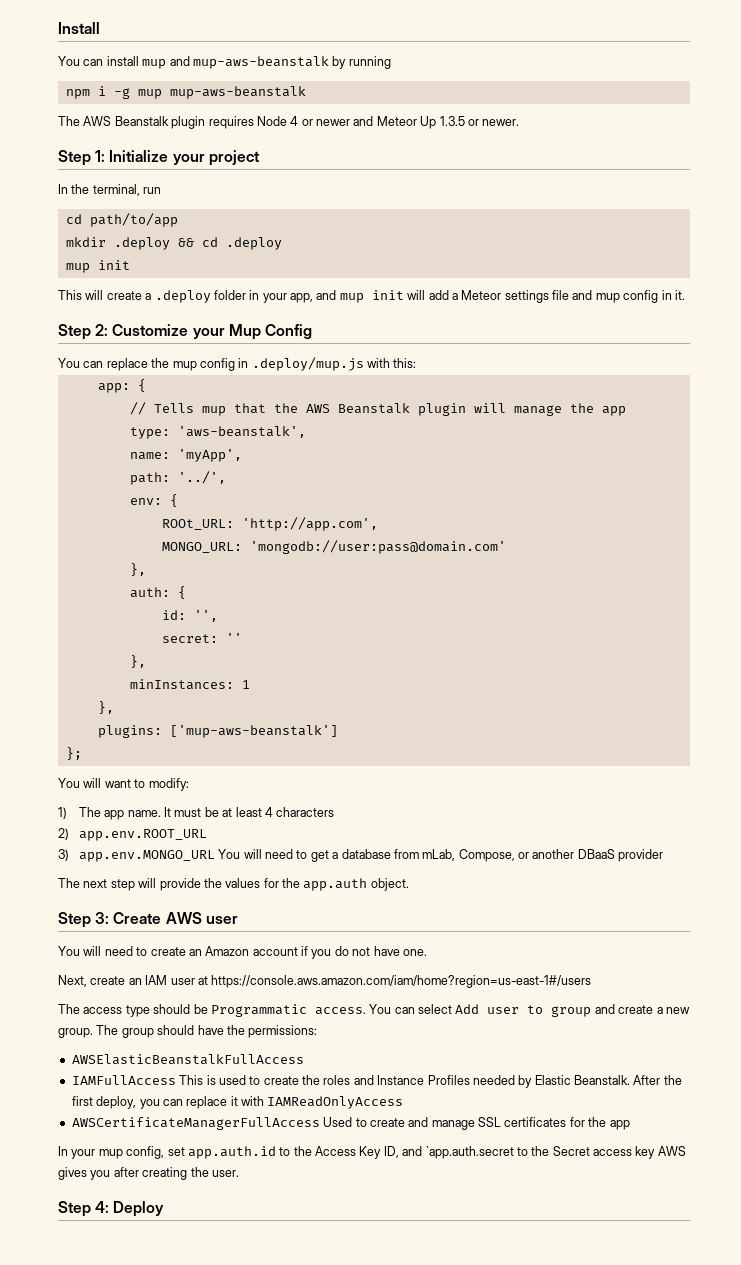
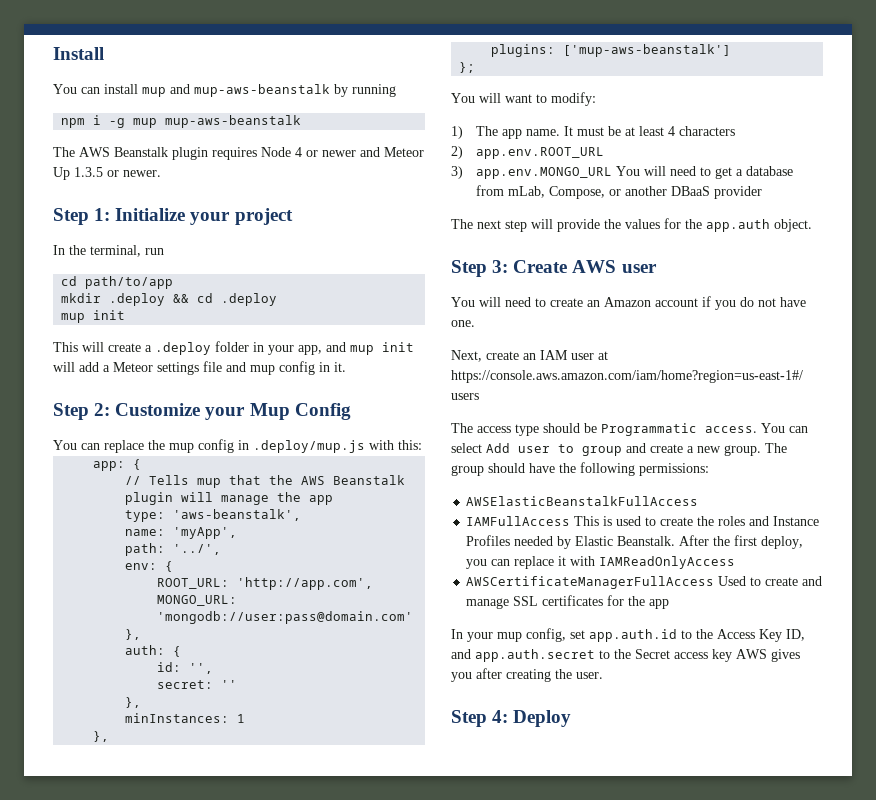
- ROOt_URL: 'http://app.com',
+ ROOT_URL: 'http://app.com',
- The group should have the permissions:
+ The group should have the following permissions:
- In your mup config, set app.auth.id to the Access Key ID, and `app.auth.secret to the Secret access key AWS gives you after creating the user.
+ In your mup config, set app.auth.id to the Access Key ID, and app.auth.secret to the Secret access key AWS gives you after creating the user.

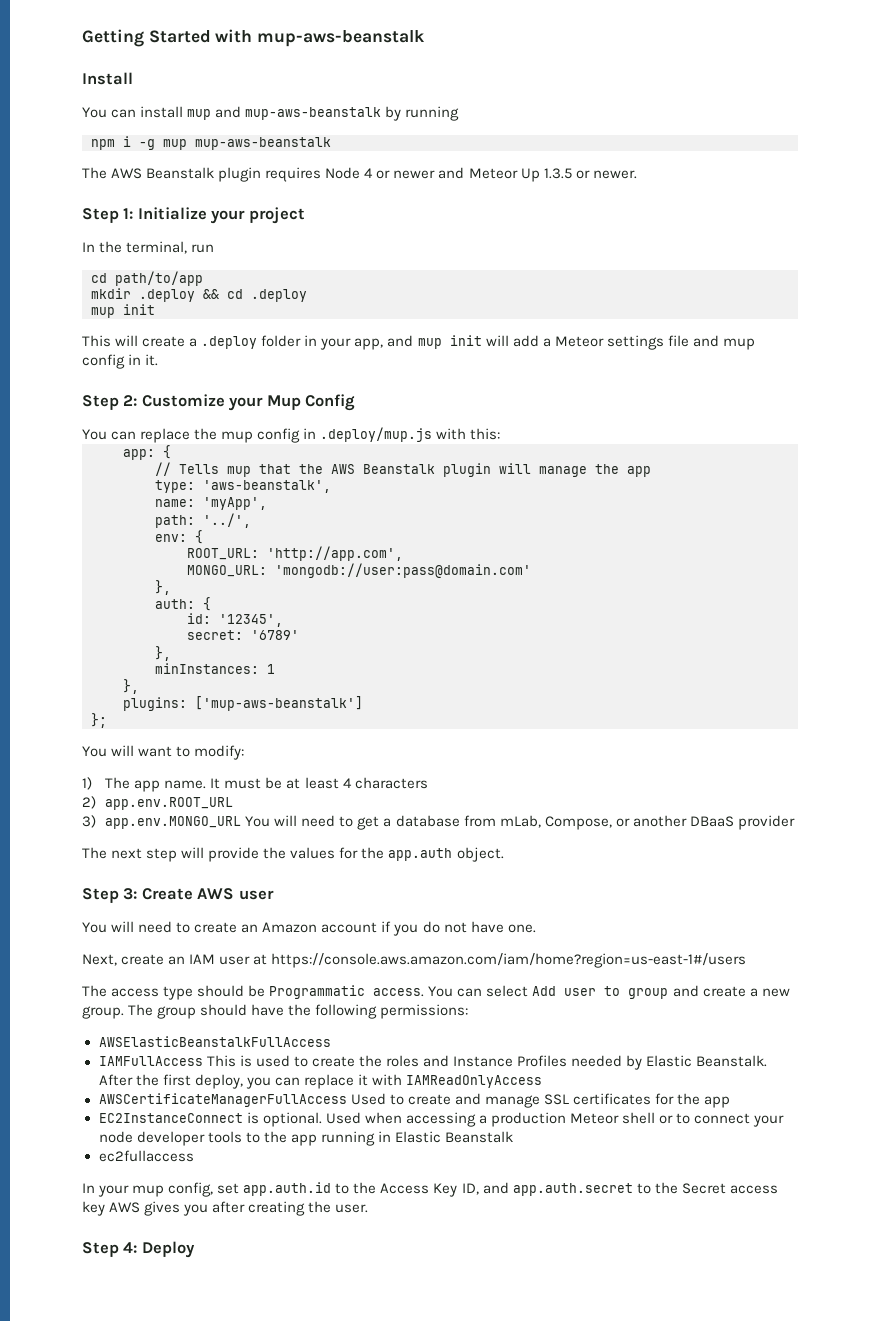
+ Getting Started with mup-aws-beanstalk
- id: '',
+ id: '12345',
- secret: ''
+ secret: '6789'
+ EC2InstanceConnect is optional. Used when accessing a production Meteor shell or to connect your node developer tools to the app running in Elastic Beanstalk
+ ec2fullaccess

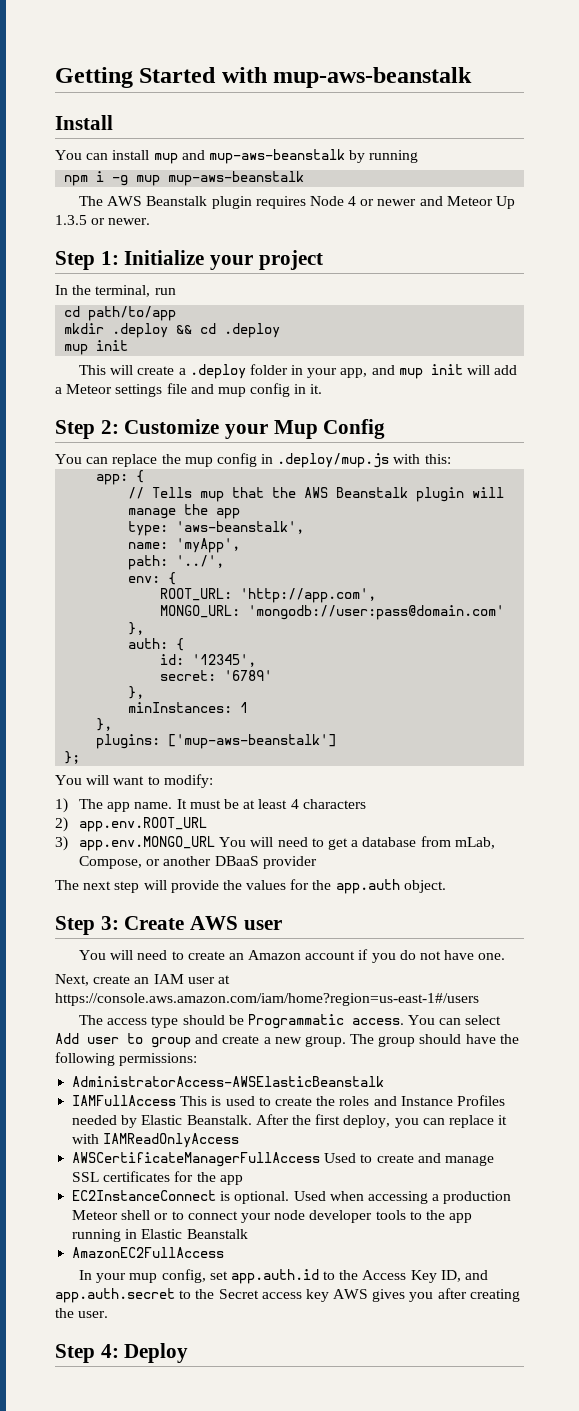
- AWSElasticBeanstalkFullAccess
+ AdministratorAccess-AWSElasticBeanstalk
- ec2fullaccess
+ AmazonEC2FullAccess

